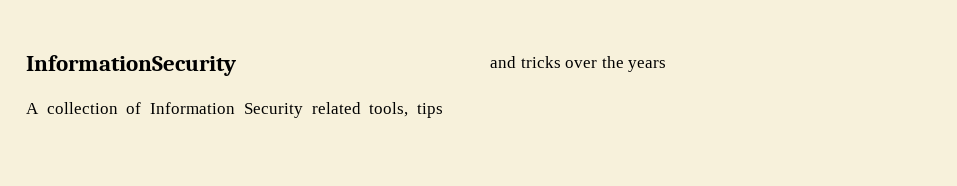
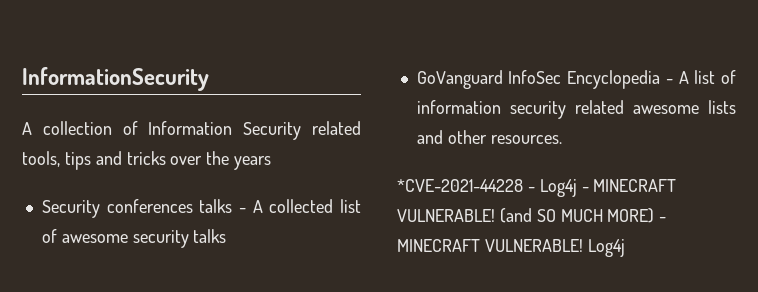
+ Security conferences talks - A collected list of awesome security talks
+ GoVanguard InfoSec Encyclopedia - A list of information security related awesome lists and other resources.
+ *CVE-2021-44228 - Log4j - MINECRAFT VULNERABLE! (and SO MUCH MORE) - MINECRAFT VULNERABLE! Log4j

